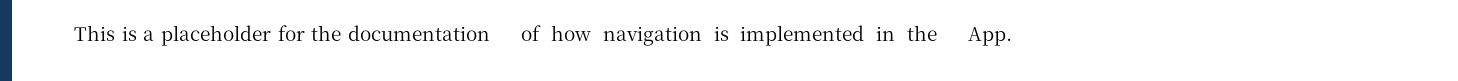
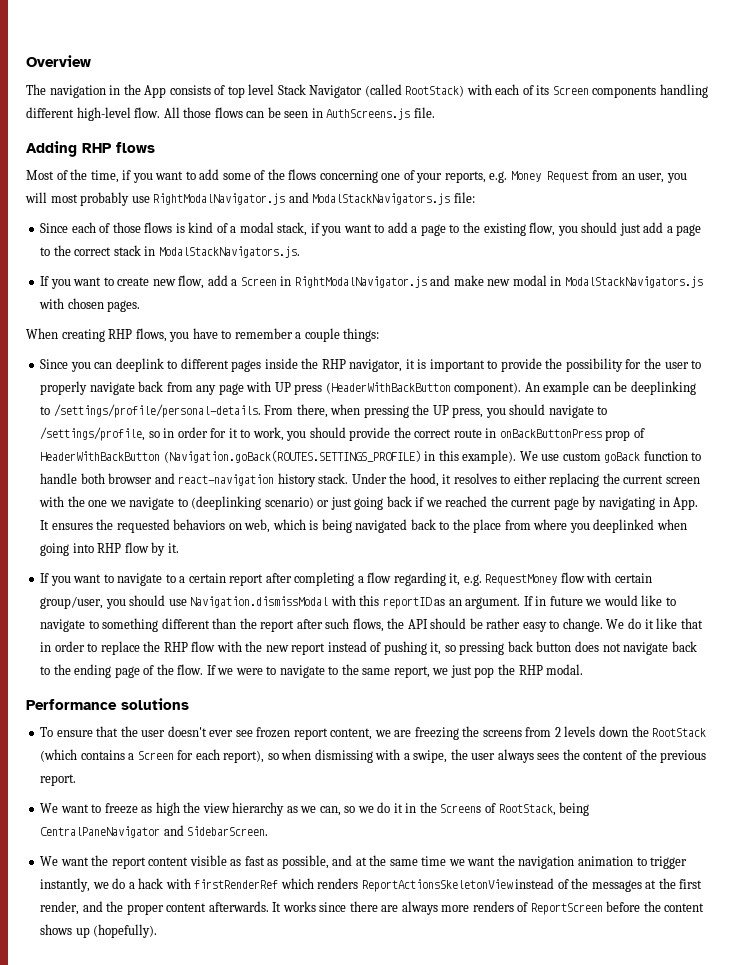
- This is a placeholder for the documentation of how navigation is implemented in the App.
+ Overview
+ The navigation in the App consists of top level Stack Navigator (called RootStack) with each of its Screen components handling different high-level flow. All those flows can be seen in AuthScreens.js file.
+ Adding RHP flows
+ Most of the time, if you want to add some of the flows concerning one of your reports, e.g. Money Request from an user, you will most probably use RightModalNavigator.js and ModalStackNavigators.js file:
+ Since each of those flows is kind of a modal stack, if you want to add a page to the existing flow, you should just add a page to the correct stack in ModalStackNavigators.js.
+ If you want to create new flow, add a Screen in RightModalNavigator.js and make new modal in ModalStackNavigators.js with chosen pages.
+ When creating RHP flows, you have to remember a couple things:
+ Since you can deeplink to different pages inside the RHP navigator, it is important to provide the possibility for the user to properly navigate back from any page with UP press (HeaderWithBackButton component). An example can be deeplinking to /settings/profile/personal-details. From there, when pressing the UP press, you should navigate to /settings/profile, so in order for it to work, you should provide the correct route in onBackButtonPress prop of HeaderWithBackButton (Navigation.goBack(ROUTES.SETTINGS_PROFILE) in this example). We use custom goBack function to handle both browser and react-navigation history stack. Under the hood, it resolves to either replacing the current screen with the one we navigate to (deeplinking scenario) or just going back if we reached the current page by navigating in App. It ensures the requested behaviors on web, which is being navigated back to the place from where you deeplinked when going into RHP flow by it.
+ If you want to navigate to a certain report after completing a flow regarding it, e.g. RequestMoney flow with certain group/user, you should use Navigation.dismissModal with this reportID as an argument. If in future we would like to navigate to something different than the report after such flows, the API should be rather easy to change. We do it like that in order to replace the RHP flow with the new report instead of pushing it, so pressing back button does not navigate back to the ending page of the flow. If we were to navigate to the same report, we just pop the RHP modal.
+ Performance solutions
+ To ensure that the user doesn't ever see frozen report content, we are freezing the screens from 2 levels down the RootStack (which contains a Screen for each report), so when dismissing with a swipe, the user always sees the content of the previous report.
+ We want to freeze as high the view hierarchy as we can, so we do it in the Screens of RootStack, being CentralPaneNavigator and SidebarScreen.
+ We want the report content visible as fast as possible, and at the same time we want the navigation animation to trigger instantly, we do a hack with firstRenderRef which renders ReportActionsSkeletonView instead of the messages at the first render, and the proper content afterwards. It works since there are always more renders of ReportScreen before the content shows up (hopefully).

